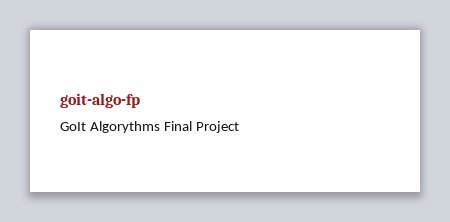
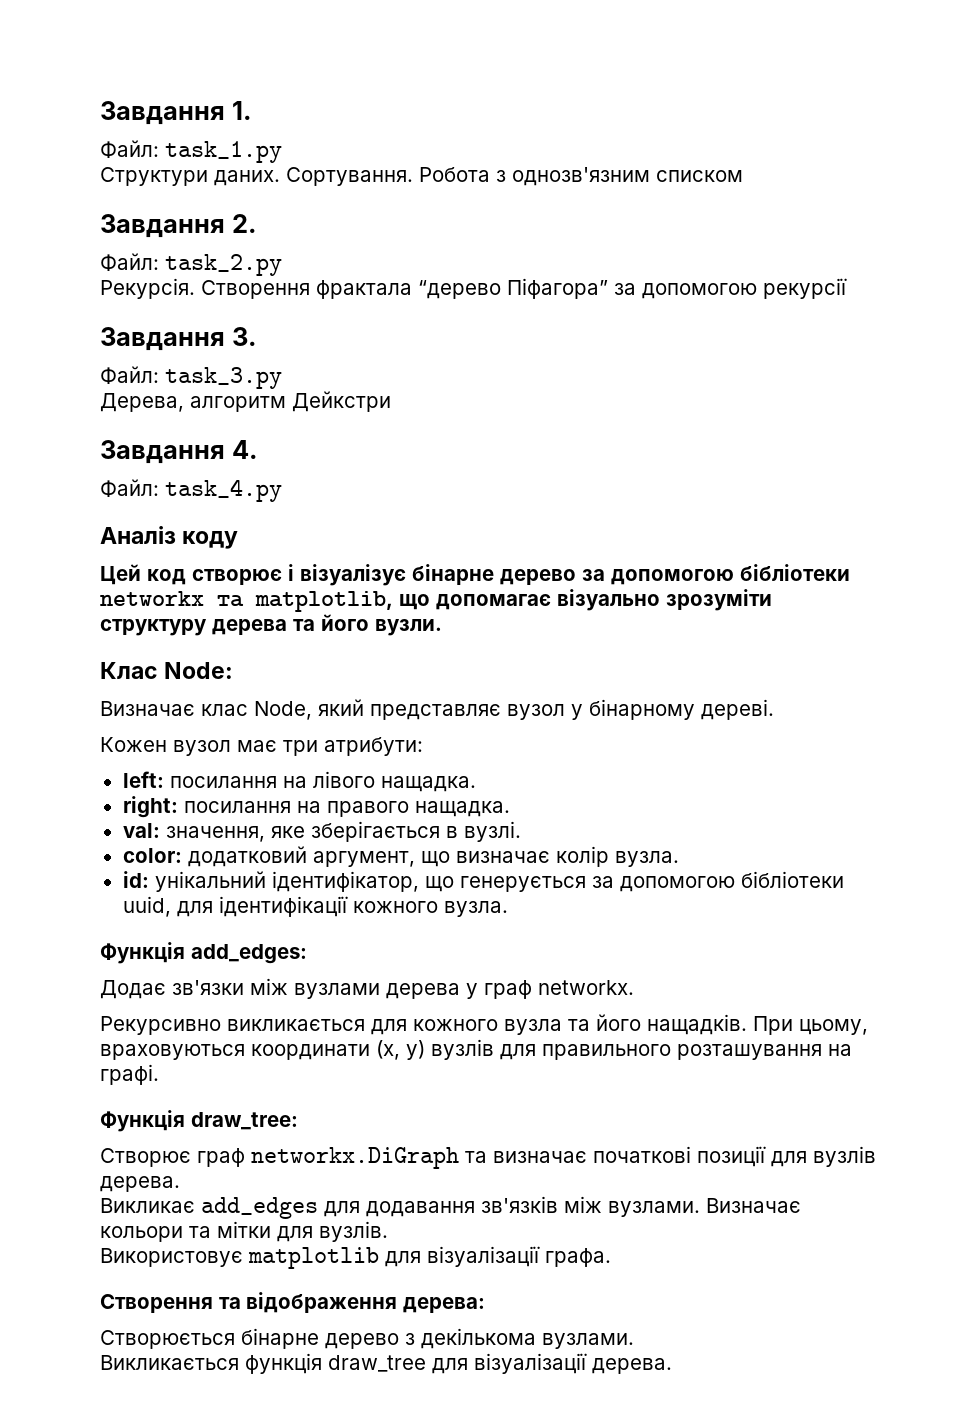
- goit-algo-fp
- GoIt Algorythms Final Project
+ Завдання 1.
+ Файл: task_1.py
+ Структури даних. Сортування. Робота з однозв'язним списком
+ Завдання 2.
+ Файл: task_2.py
+ Рекурсія. Створення фрактала “дерево Піфагора” за допомогою рекурсії
+ Завдання 3.
+ Файл: task_3.py
+ Дерева, алгоритм Дейкстри
+ Завдання 4.
+ Файл: task_4.py
+ Аналіз коду
+ Цей код створює і візуалізує бінарне дерево за допомогою бібліотеки networkx та matplotlib, що допомагає візуально зрозуміти структуру дерева та його вузли.
+ Клас Node:
+ Визначає клас Node, який представляє вузол у бінарному дереві.
+ Кожен вузол має три атрибути:
+ left: посилання на лівого нащадка.
+ right: посилання на правого нащадка.
+ val: значення, яке зберігається в вузлі.
+ color: додатковий аргумент, що визначає колір вузла.
+ id: унікальний ідентифікатор, що генерується за допомогою бібліотеки uuid, для ідентифікації кожного вузла.
+ Функція add_edges:
+ Додає зв'язки між вузлами дерева у граф networkx.
+ Рекурсивно викликається для кожного вузла та його нащадків. При цьому, враховуються координати (x, y) вузлів для правильного розташування на графі.
+ Функція draw_tree:
+ Створює граф networkx.DiGraph та визначає початкові позиції для вузлів дерева.
+ Викликає add_edges для додавання зв'язків між вузлами. Визначає кольори та мітки для вузлів.
+ Використовує matplotlib для візуалізації графа.
+ Створення та відображення дерева:
+ Створюється бінарне дерево з декількома вузлами.
+ Викликається функція draw_tree для візуалізації дерева.

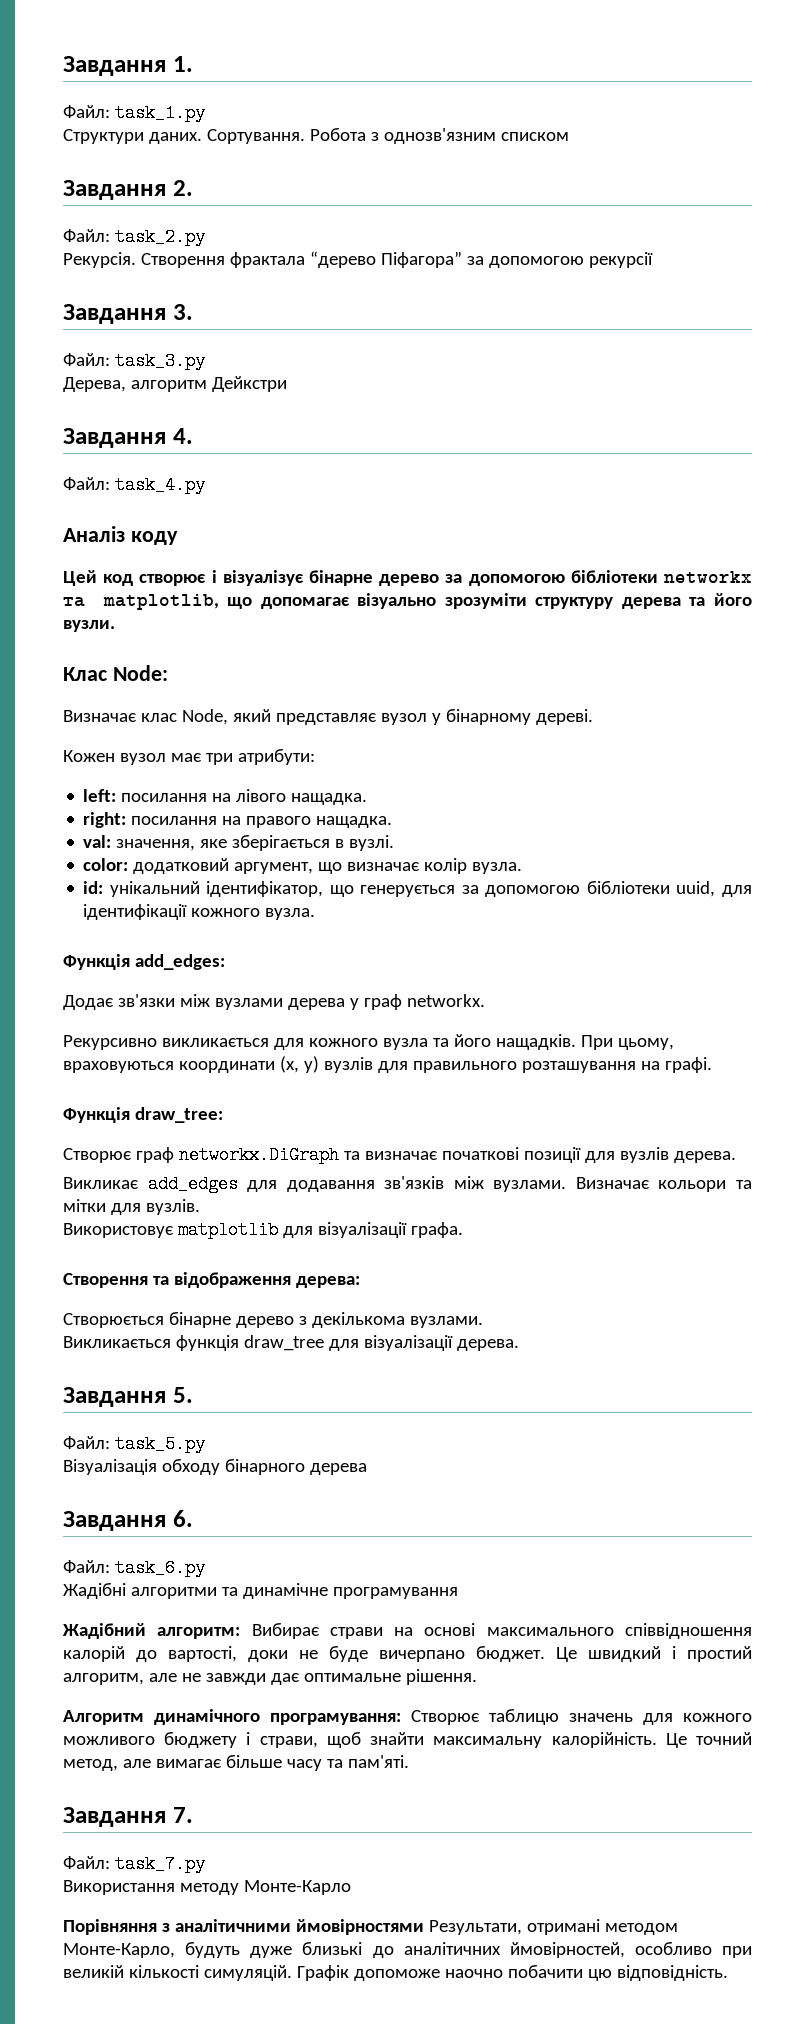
+ Завдання 5.
+ Файл: task_5.py
+ Візуалізація обходу бінарного дерева
+ Завдання 6.
+ Файл: task_6.py
+ Жадібні алгоритми та динамічне програмування
+ Жадібний алгоритм: Вибирає страви на основі максимального співвідношення калорій до вартості, доки не буде вичерпано бюджет. Це швидкий і простий алгоритм, але не завжди дає оптимальне рішення.
+ Алгоритм динамічного програмування: Створює таблицю значень для кожного можливого бюджету і страви, щоб знайти максимальну калорійність. Це точний метод, але вимагає більше часу та пам'яті.
+ Завдання 7.
+ Файл: task_7.py
+ Використання методу Монте-Карло
+ Порівняння з аналітичними ймовірностями Результати, отримані методом Монте-Карло, будуть дуже близькі до аналітичних ймовірностей, особливо при великій кількості симуляцій. Графік допоможе наочно побачити цю відповідність.

